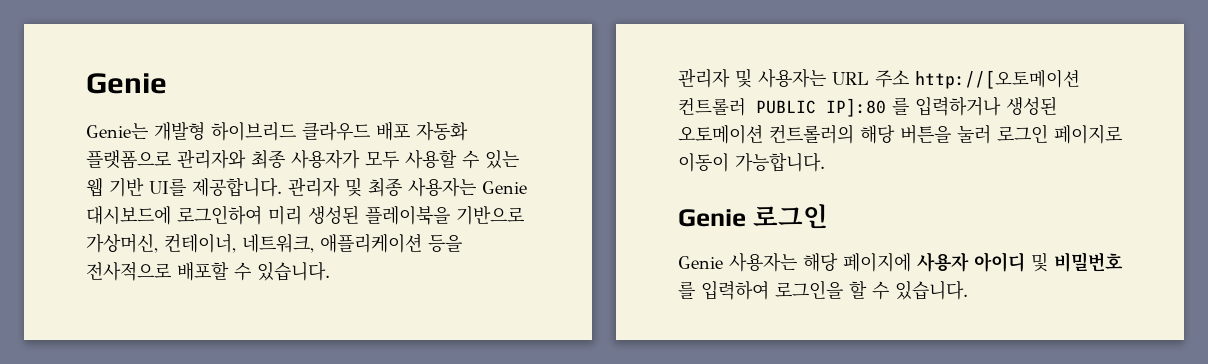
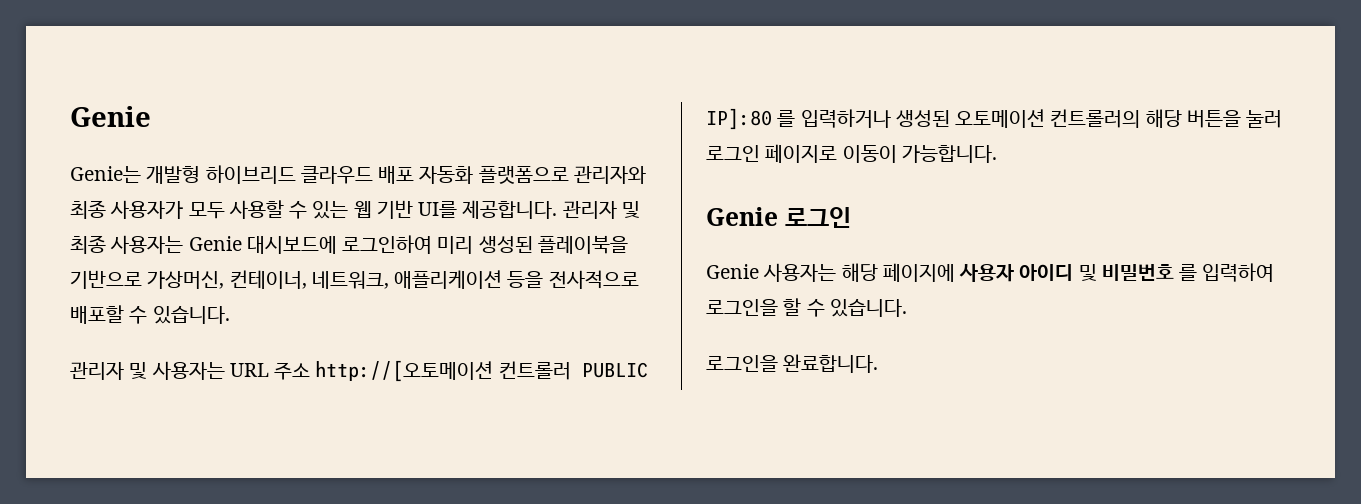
+ 로그인을 완료합니다.

